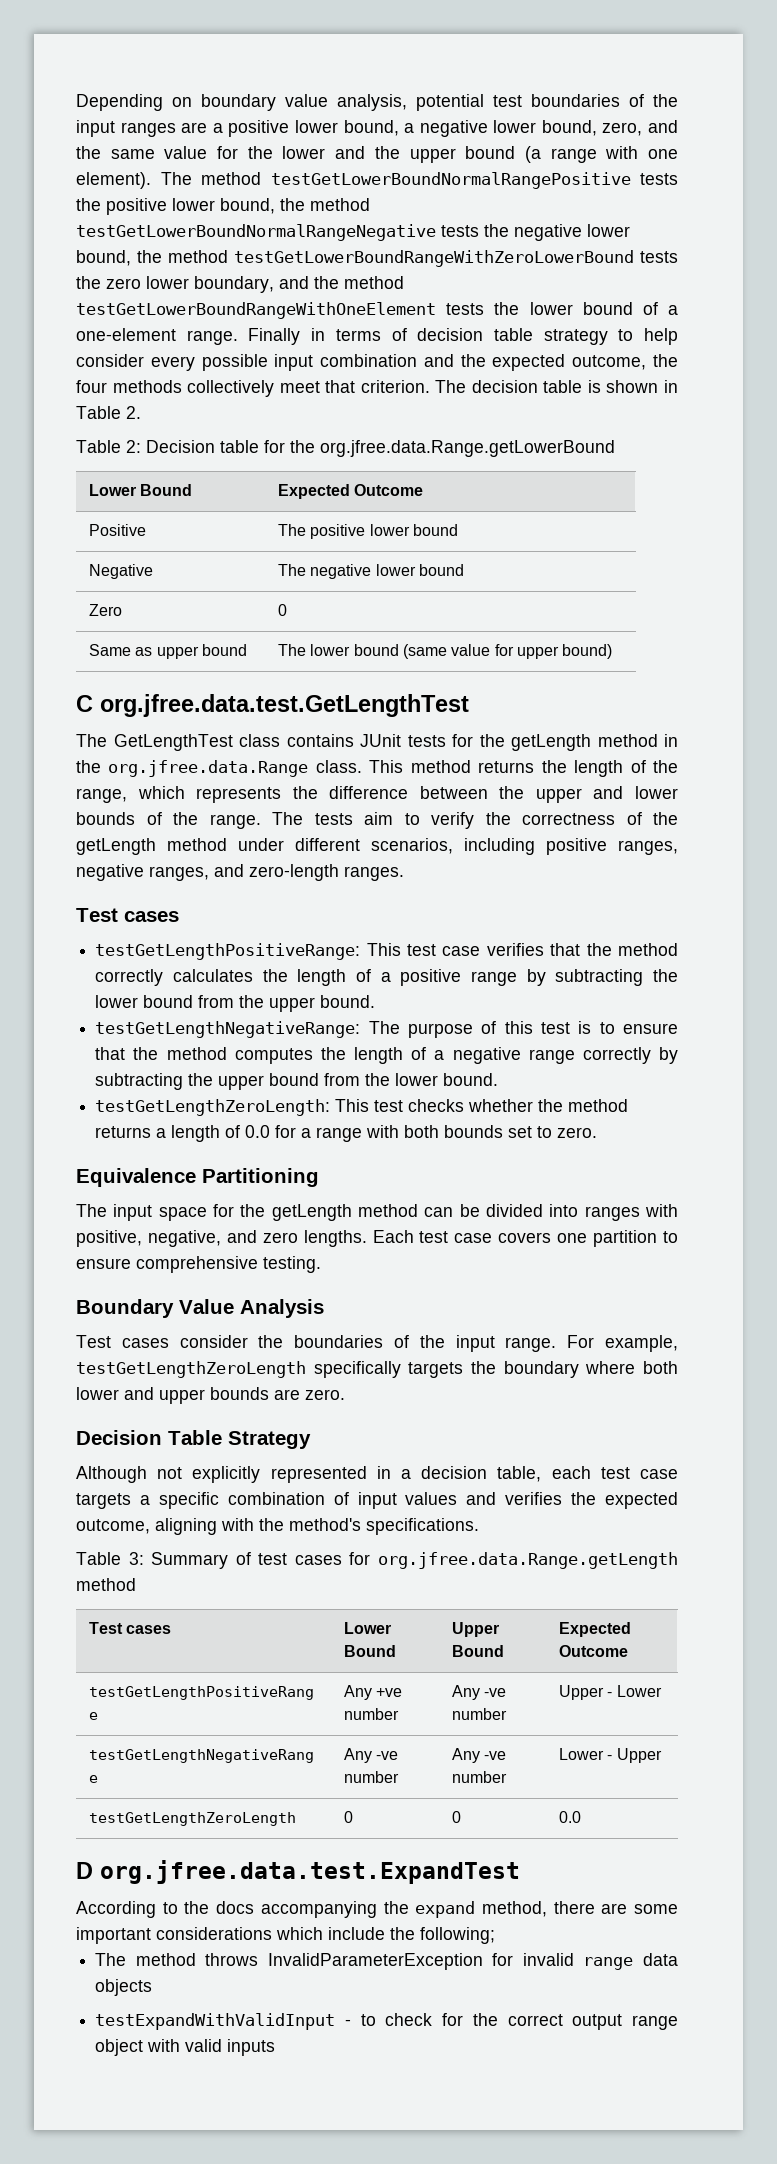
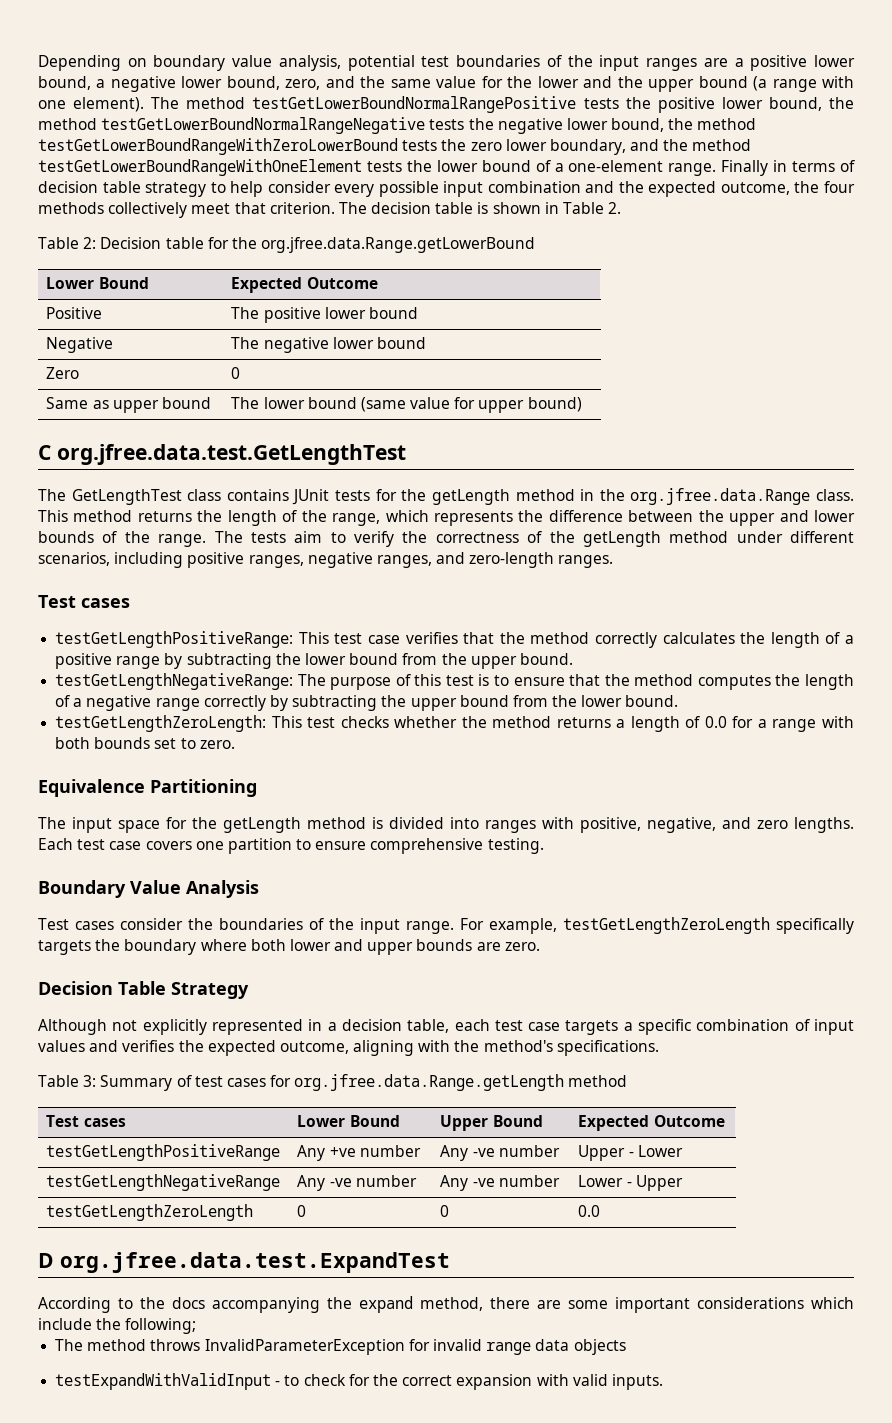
- The input space for the getLength method can be divided into ranges with positive, negative, and zero lengths.
+ The input space for the getLength method is divided into ranges with positive, negative, and zero lengths.
- testExpandWithValidInput - to check for the correct output range object with valid inputs
+ testExpandWithValidInput - to check for the correct expansion with valid inputs.

